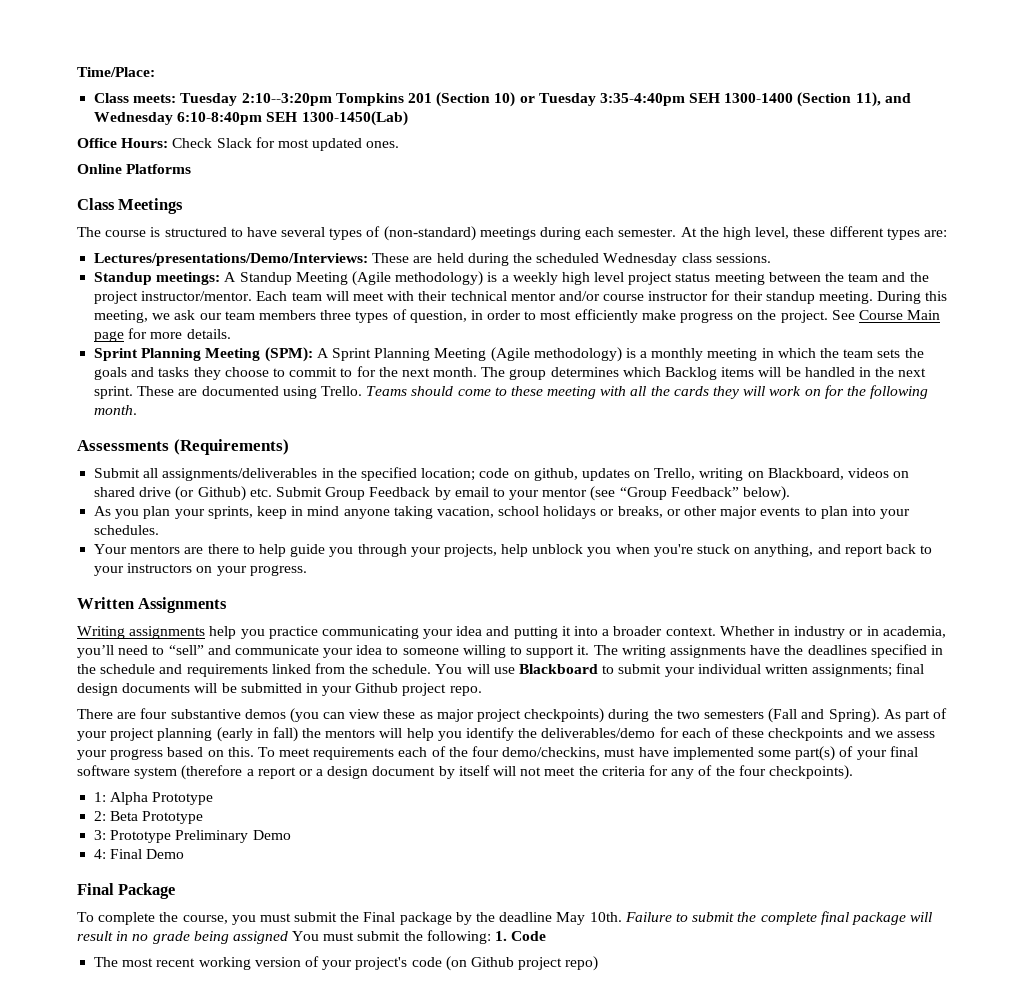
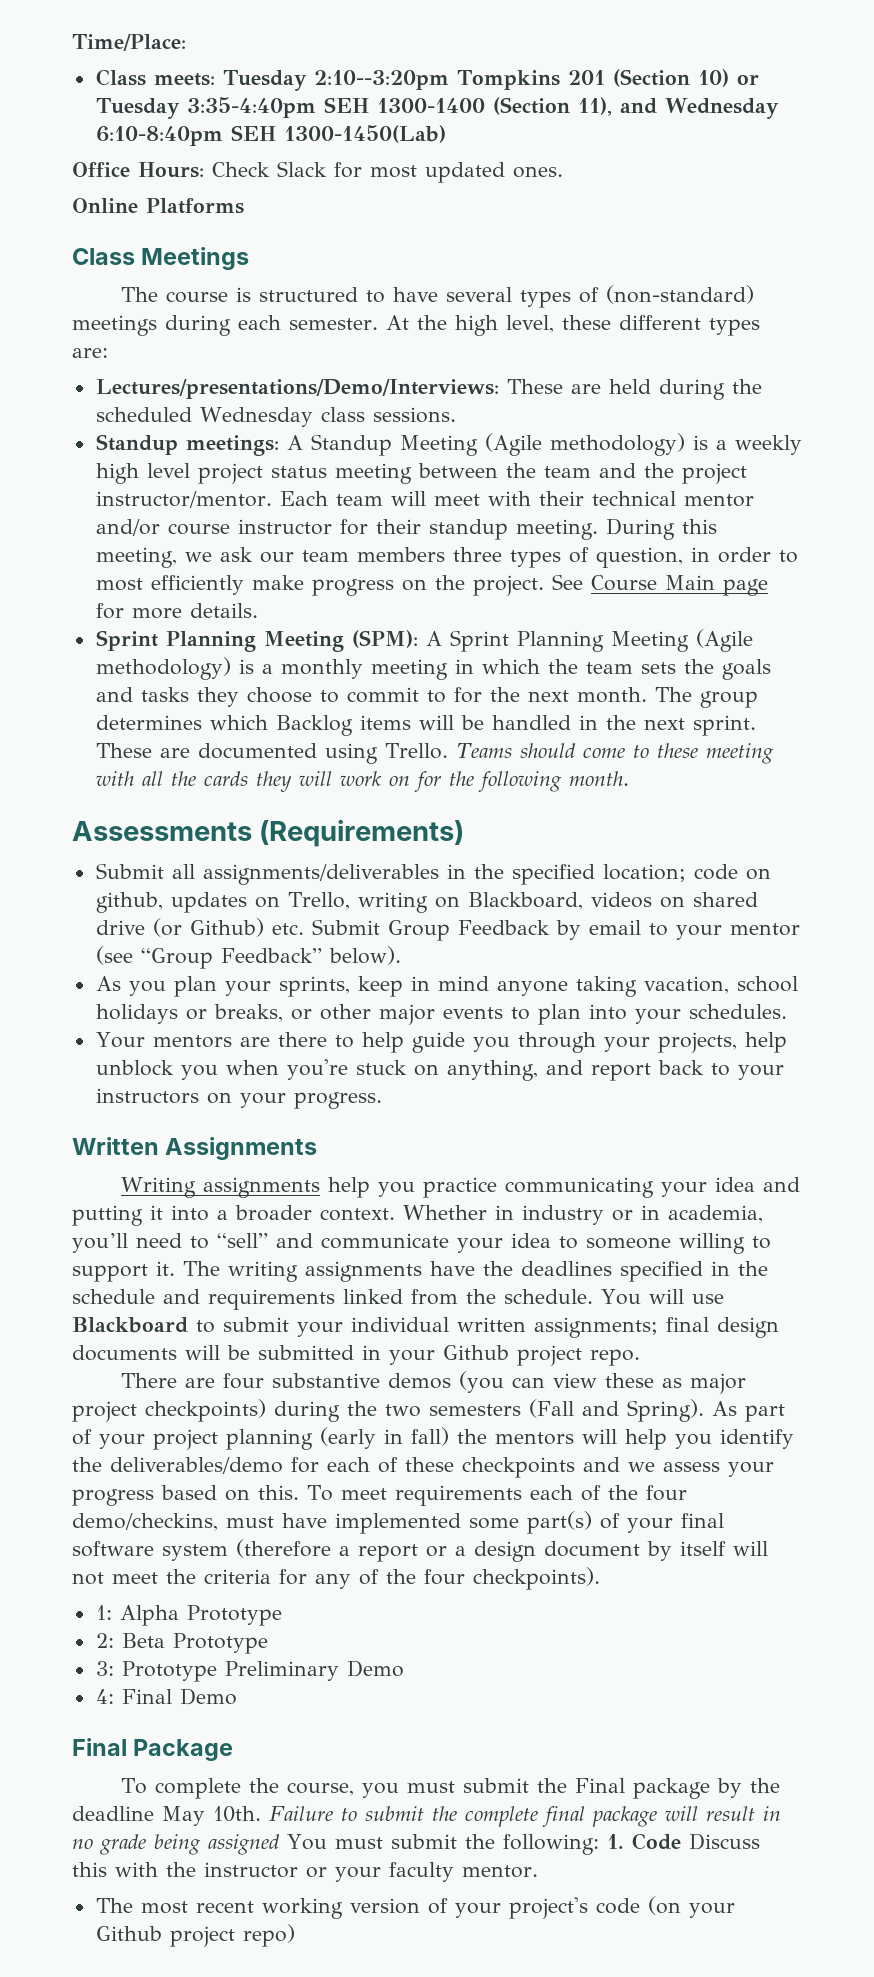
- Failure to submit the complete final package will result in no grade being assigned You must submit the following: 1. Code
+ Failure to submit the complete final package will result in no grade being assigned You must submit the following: 1. Code Discuss this with the instructor or your faculty mentor.
- The most recent working version of your project's code (on Github project repo)
+ The most recent working version of your project's code (on your Github project repo)

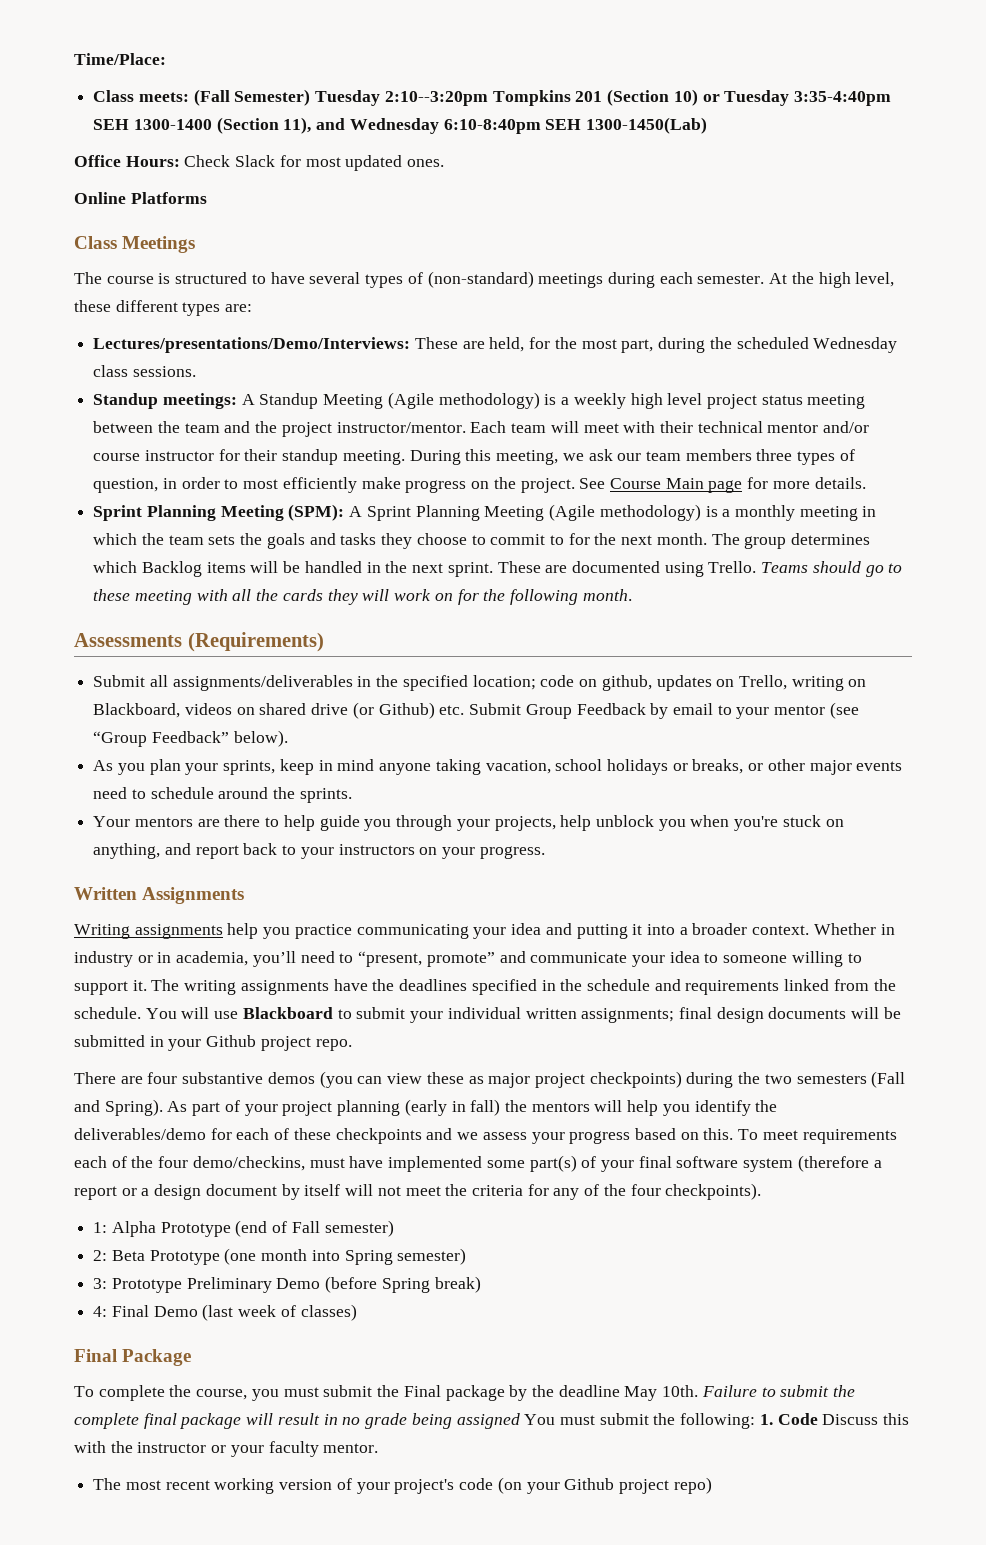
- Class meets: Tuesday 2:10--3:20pm Tompkins 201 (Section 10) or Tuesday 3:35-4:40pm SEH 1300-1400 (Section 11), and Wednesday 6:10-8:40pm SEH 1300-1450(Lab)
+ Class meets: (Fall Semester) Tuesday 2:10--3:20pm Tompkins 201 (Section 10) or Tuesday 3:35-4:40pm SEH 1300-1400 (Section 11), and Wednesday 6:10-8:40pm SEH 1300-1450(Lab)
- Lectures/presentations/Demo/Interviews: These are held during the scheduled Wednesday class sessions.
+ Lectures/presentations/Demo/Interviews: These are held, for the most part, during the scheduled Wednesday class sessions.
- Teams should come to these meeting with all the cards they will work on for the following month.
+ Teams should go to these meeting with all the cards they will work on for the following month.
- As you plan your sprints, keep in mind anyone taking vacation, school holidays or breaks, or other major events to plan into your schedules.
+ As you plan your sprints, keep in mind anyone taking vacation, school holidays or breaks, or other major events need to schedule around the sprints.
- Whether in industry or in academia, you’ll need to “sell” and communicate your idea to someone willing to support it.
+ Whether in industry or in academia, you’ll need to “present, promote” and communicate your idea to someone willing to support it.
- 1: Alpha Prototype
+ 1: Alpha Prototype (end of Fall semester)
- 2: Beta Prototype
+ 2: Beta Prototype (one month into Spring semester)
- 3: Prototype Preliminary Demo
+ 3: Prototype Preliminary Demo (before Spring break)
- 4: Final Demo
+ 4: Final Demo (last week of classes)

